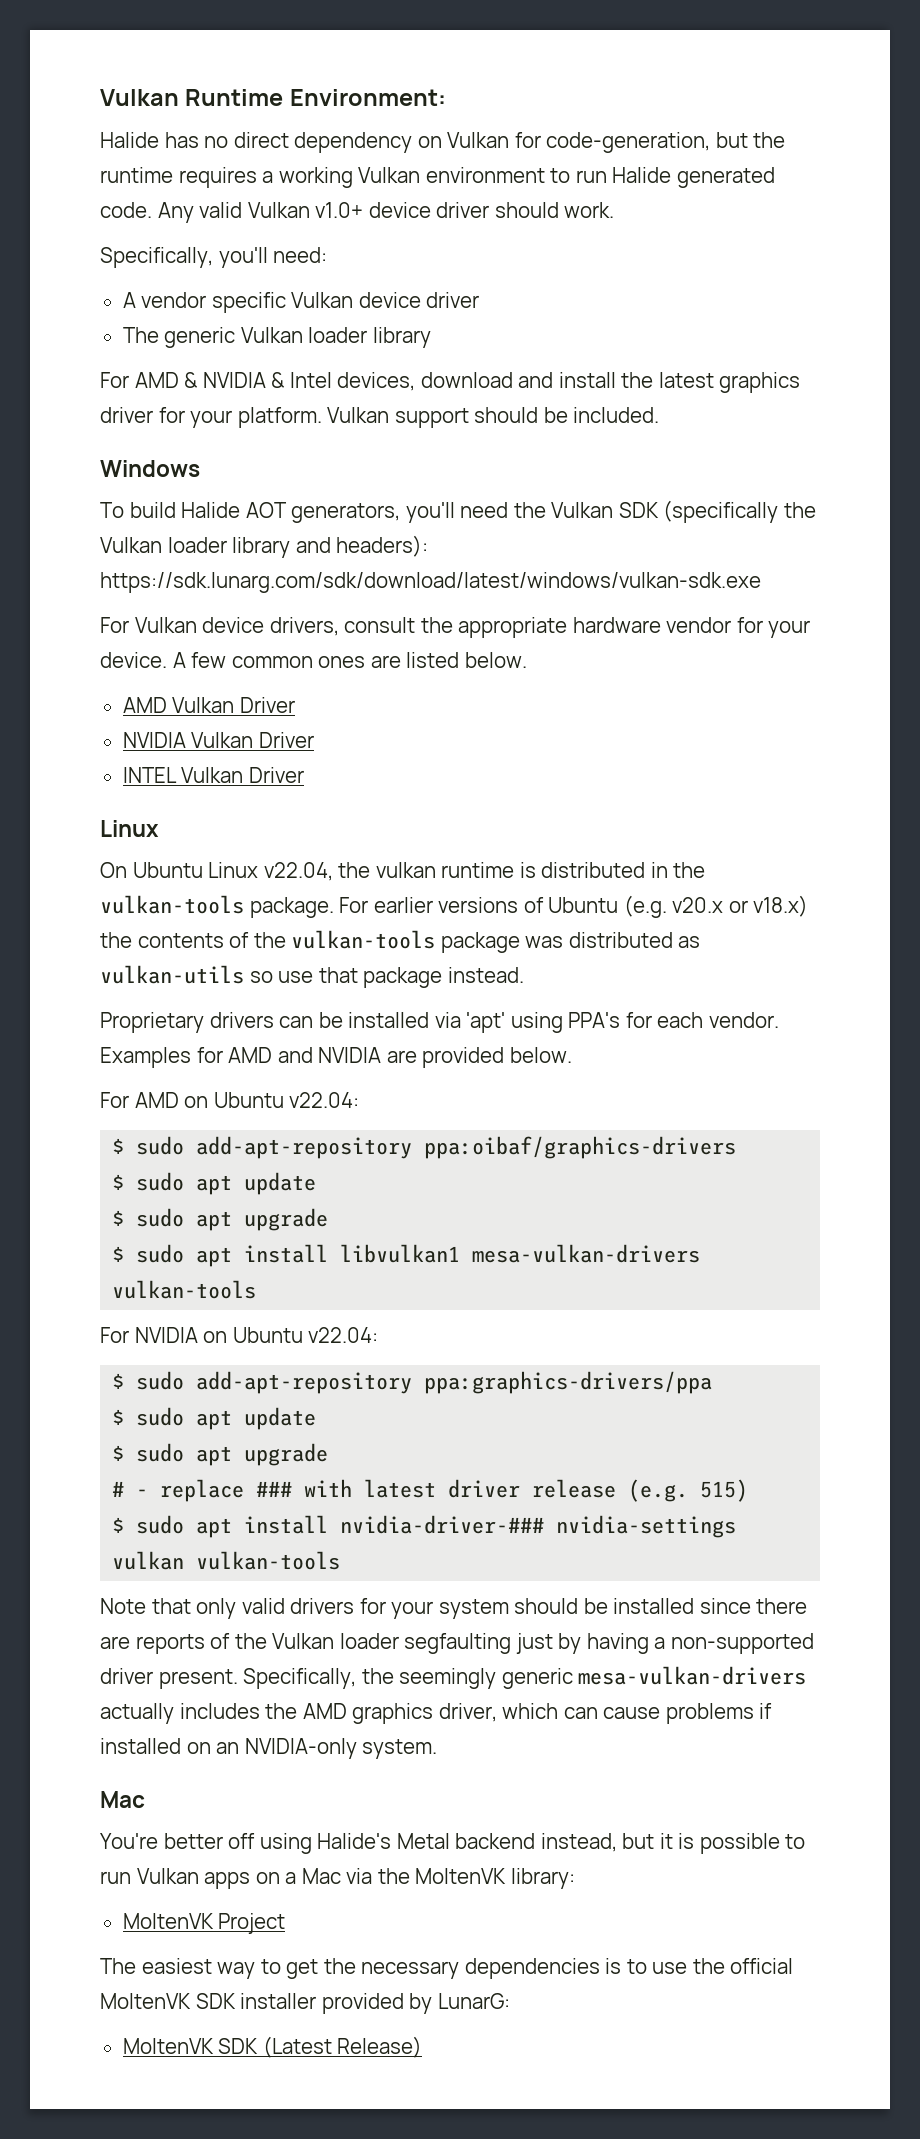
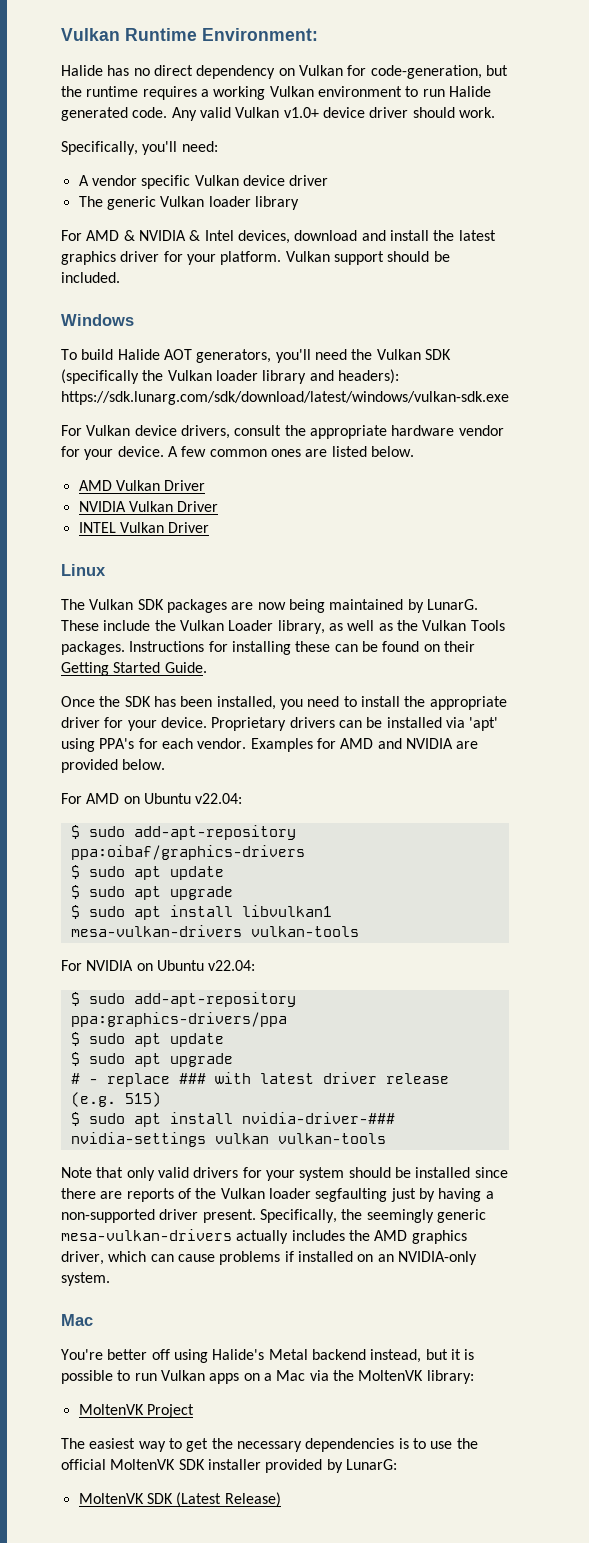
- On Ubuntu Linux v22.04, the vulkan runtime is distributed in the vulkan-tools package. For earlier versions of Ubuntu (e.g. v20.x or v18.x) the contents of the vulkan-tools package was distributed as vulkan-utils so use that package instead.
- Proprietary drivers can be installed via 'apt' using PPA's for each vendor.
+ The Vulkan SDK packages are now being maintained by LunarG. These include the Vulkan Loader library, as well as the Vulkan Tools packages. Instructions for installing these can be found on their Getting Started Guide.
+ Once the SDK has been installed, you need to install the appropriate driver for your device. Proprietary drivers can be installed via 'apt' using PPA's for each vendor.

